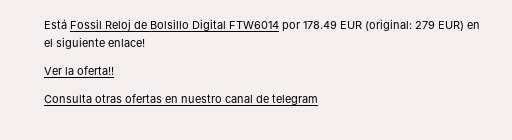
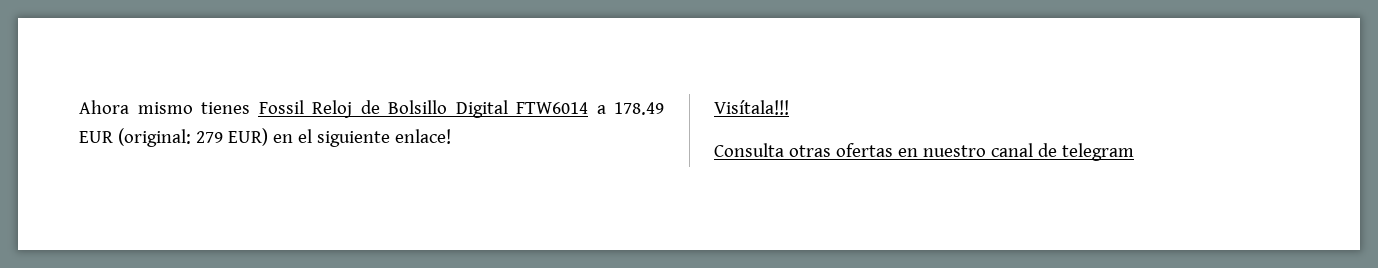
- Está Fossil Reloj de Bolsillo Digital FTW6014 por 178.49 EUR (original: 279 EUR) en el siguiente enlace!
+ Ahora mismo tienes Fossil Reloj de Bolsillo Digital FTW6014 a 178.49 EUR (original: 279 EUR) en el siguiente enlace!
- Ver la oferta!!
+ Visítala!!!

